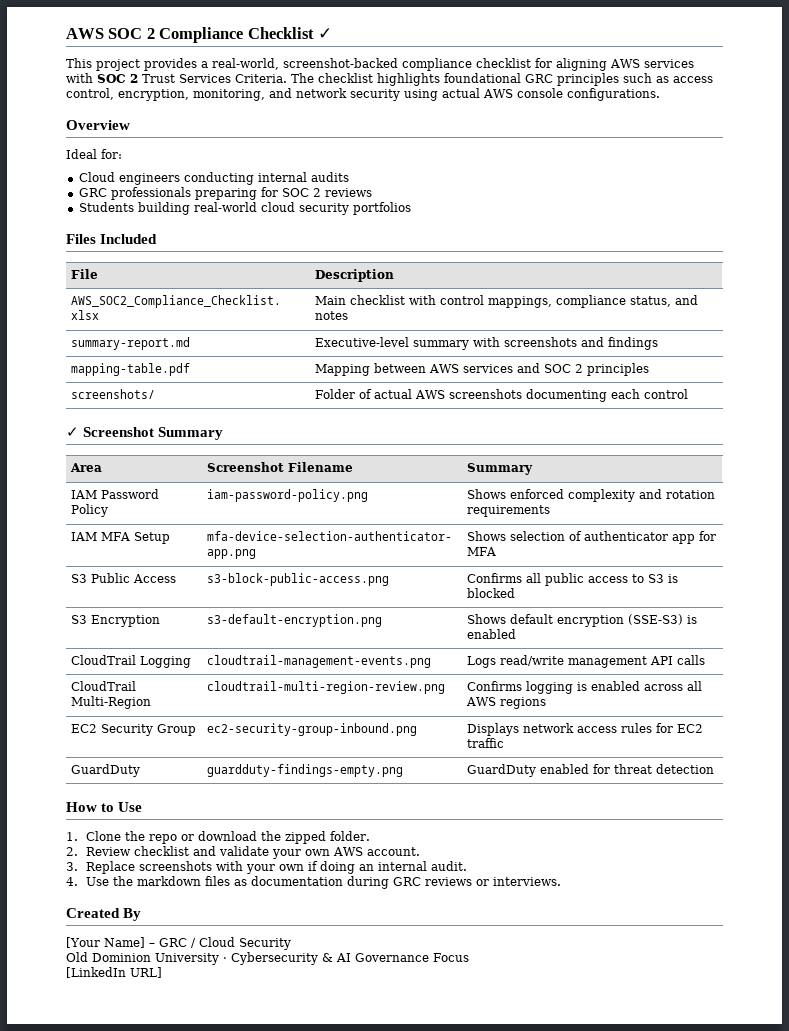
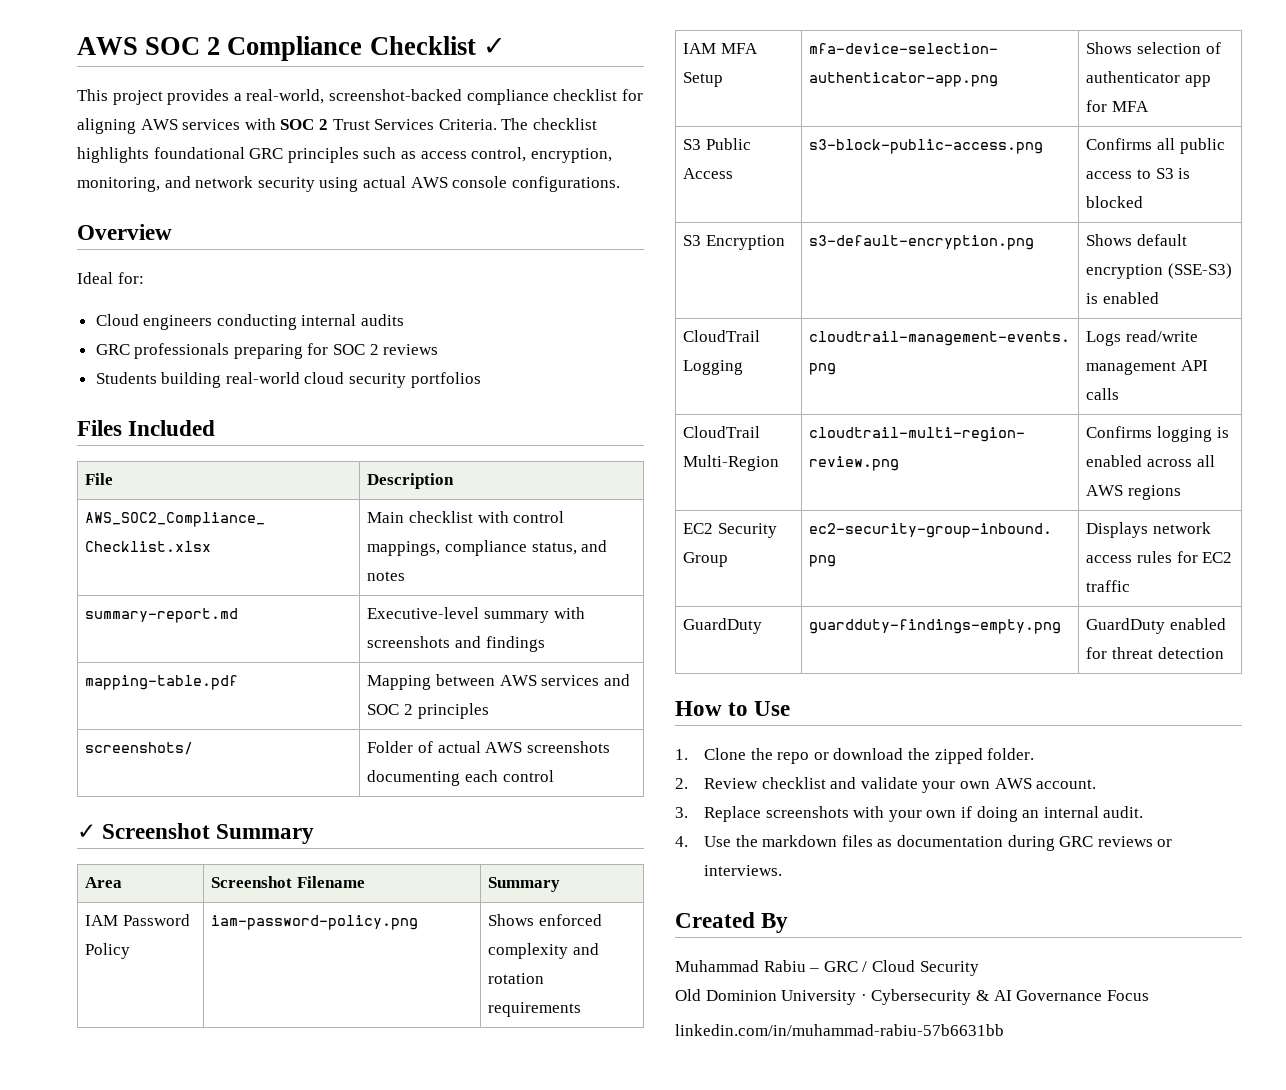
- [Your Name] – GRC / Cloud Security
+ Muhammad Rabiu – GRC / Cloud Security
- [LinkedIn URL]
+ linkedin.com/in/muhammad-rabiu-57b6631bb

